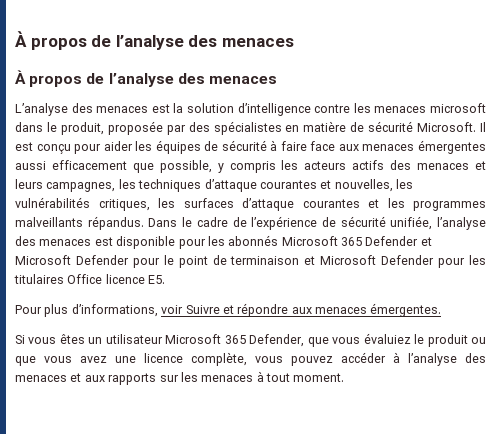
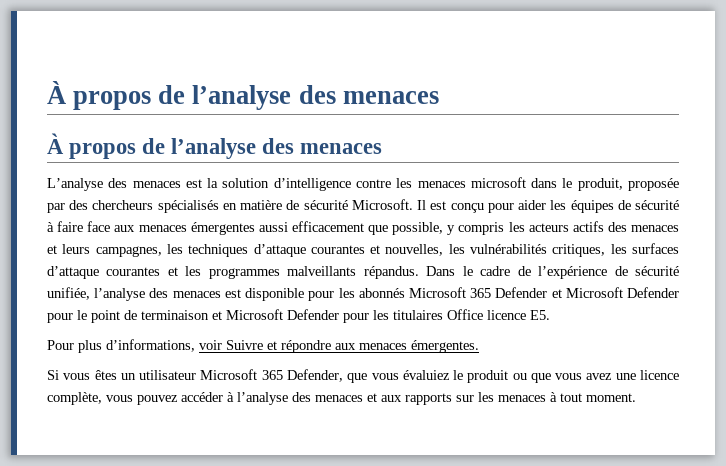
- L’analyse des menaces est la solution d’intelligence contre les menaces microsoft dans le produit, proposée par des spécialistes en matière de sécurité Microsoft.
+ L’analyse des menaces est la solution d’intelligence contre les menaces microsoft dans le produit, proposée par des chercheurs spécialisés en matière de sécurité Microsoft.

